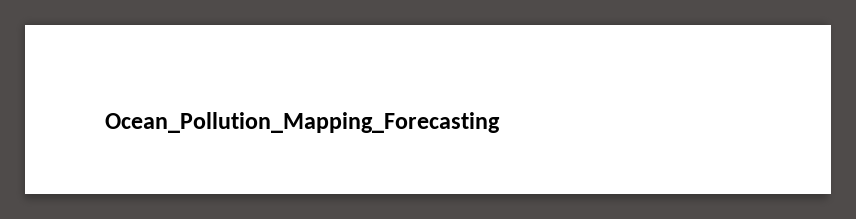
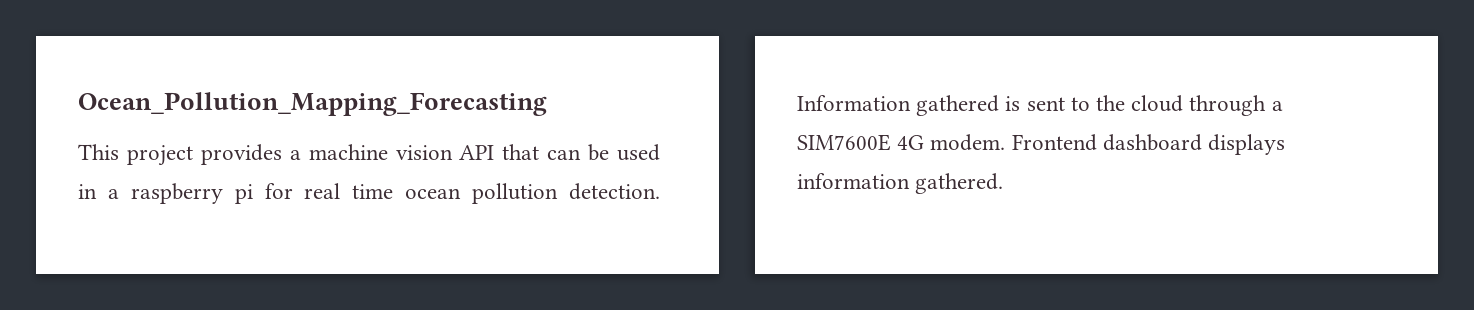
+ This project provides a machine vision API that can be used in a raspberry pi for real time ocean pollution detection. Information gathered is sent to the cloud through a SIM7600E 4G modem. Frontend dashboard displays information gathered.

